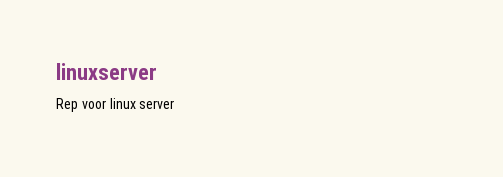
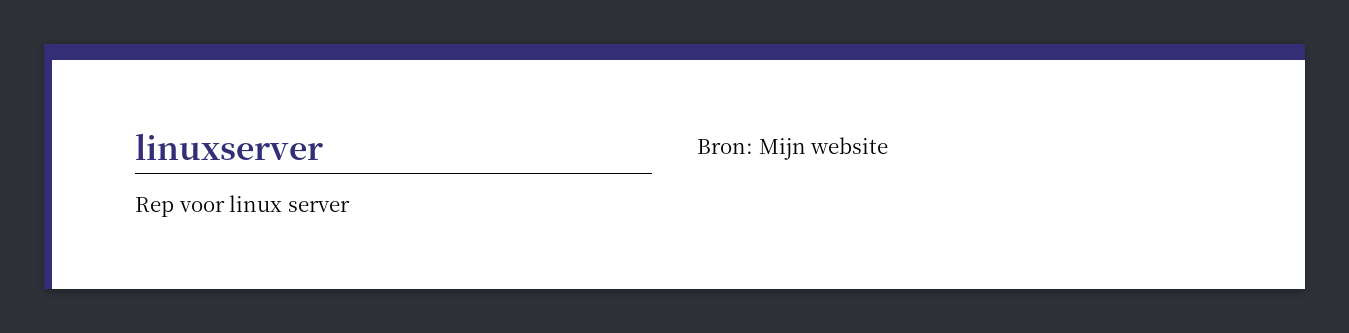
+ Bron: Mijn website

